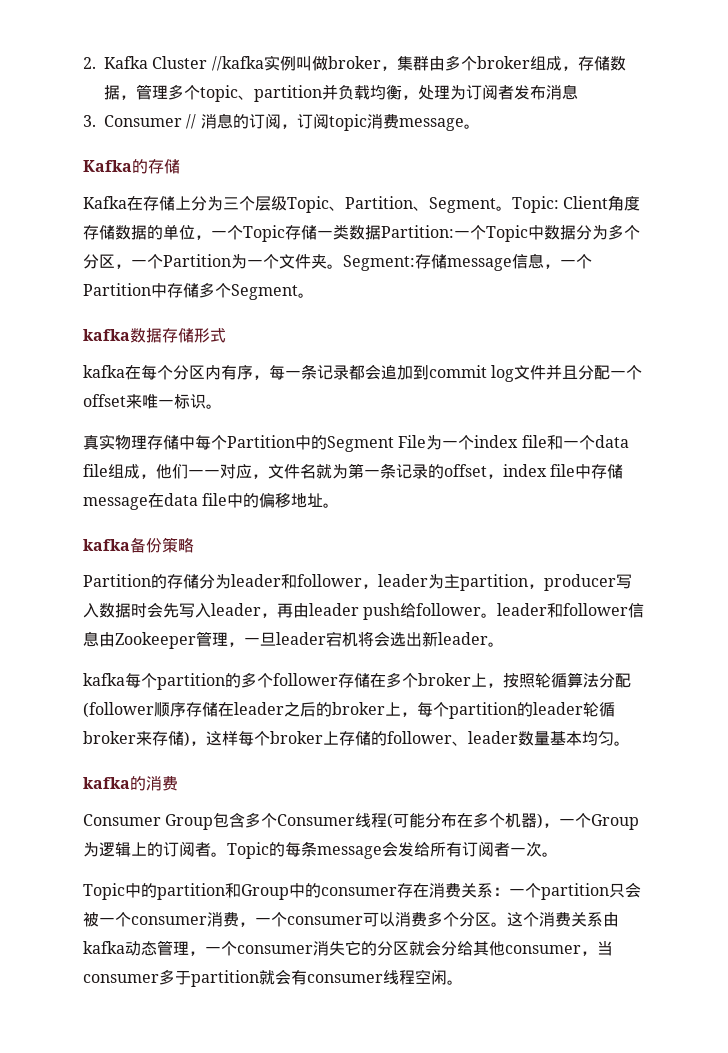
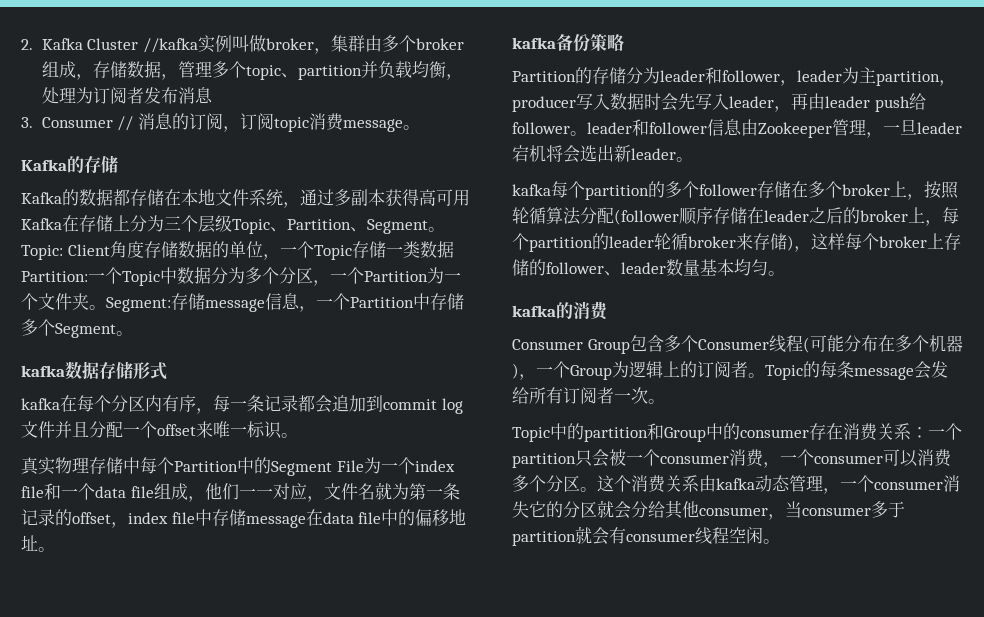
- Kafka在存储上分为三个层级Topic、Partition、Segment。
+ Kafka的数据都存储在本地文件系统，通过多副本获得高可用Kafka在存储上分为三个层级Topic、Partition、Segment。

